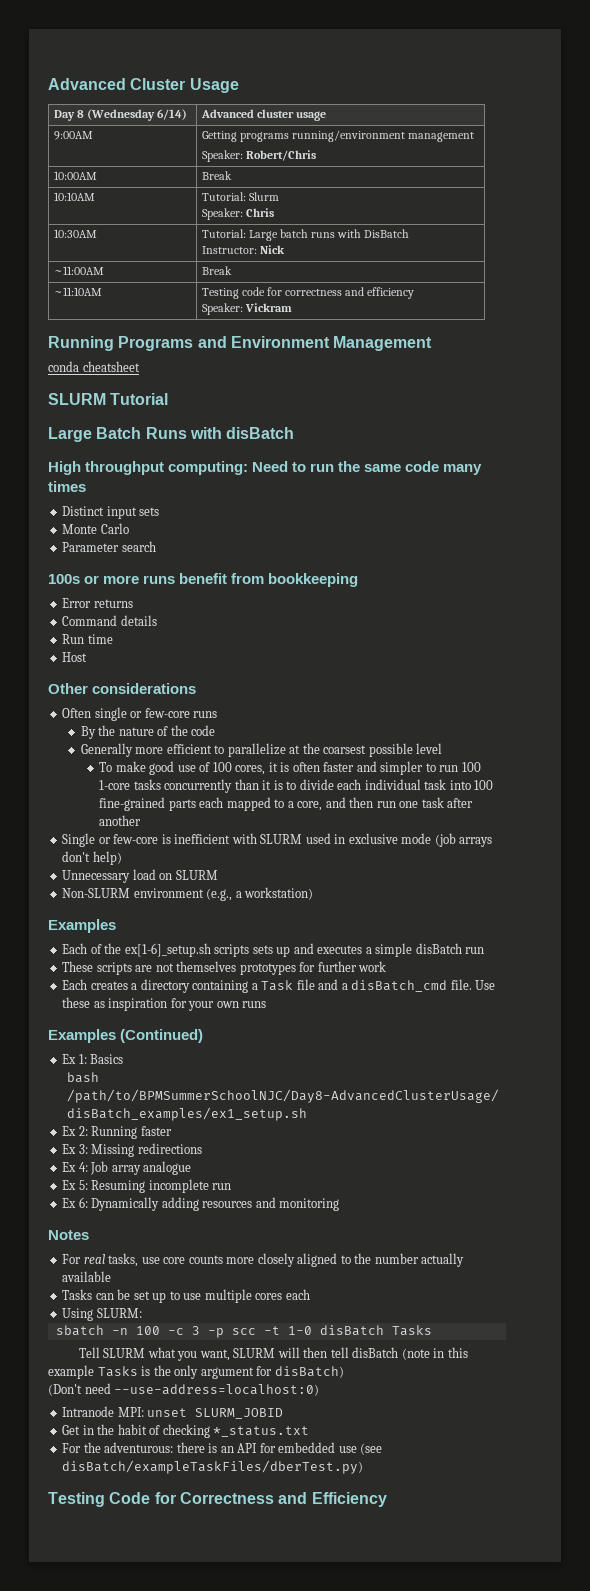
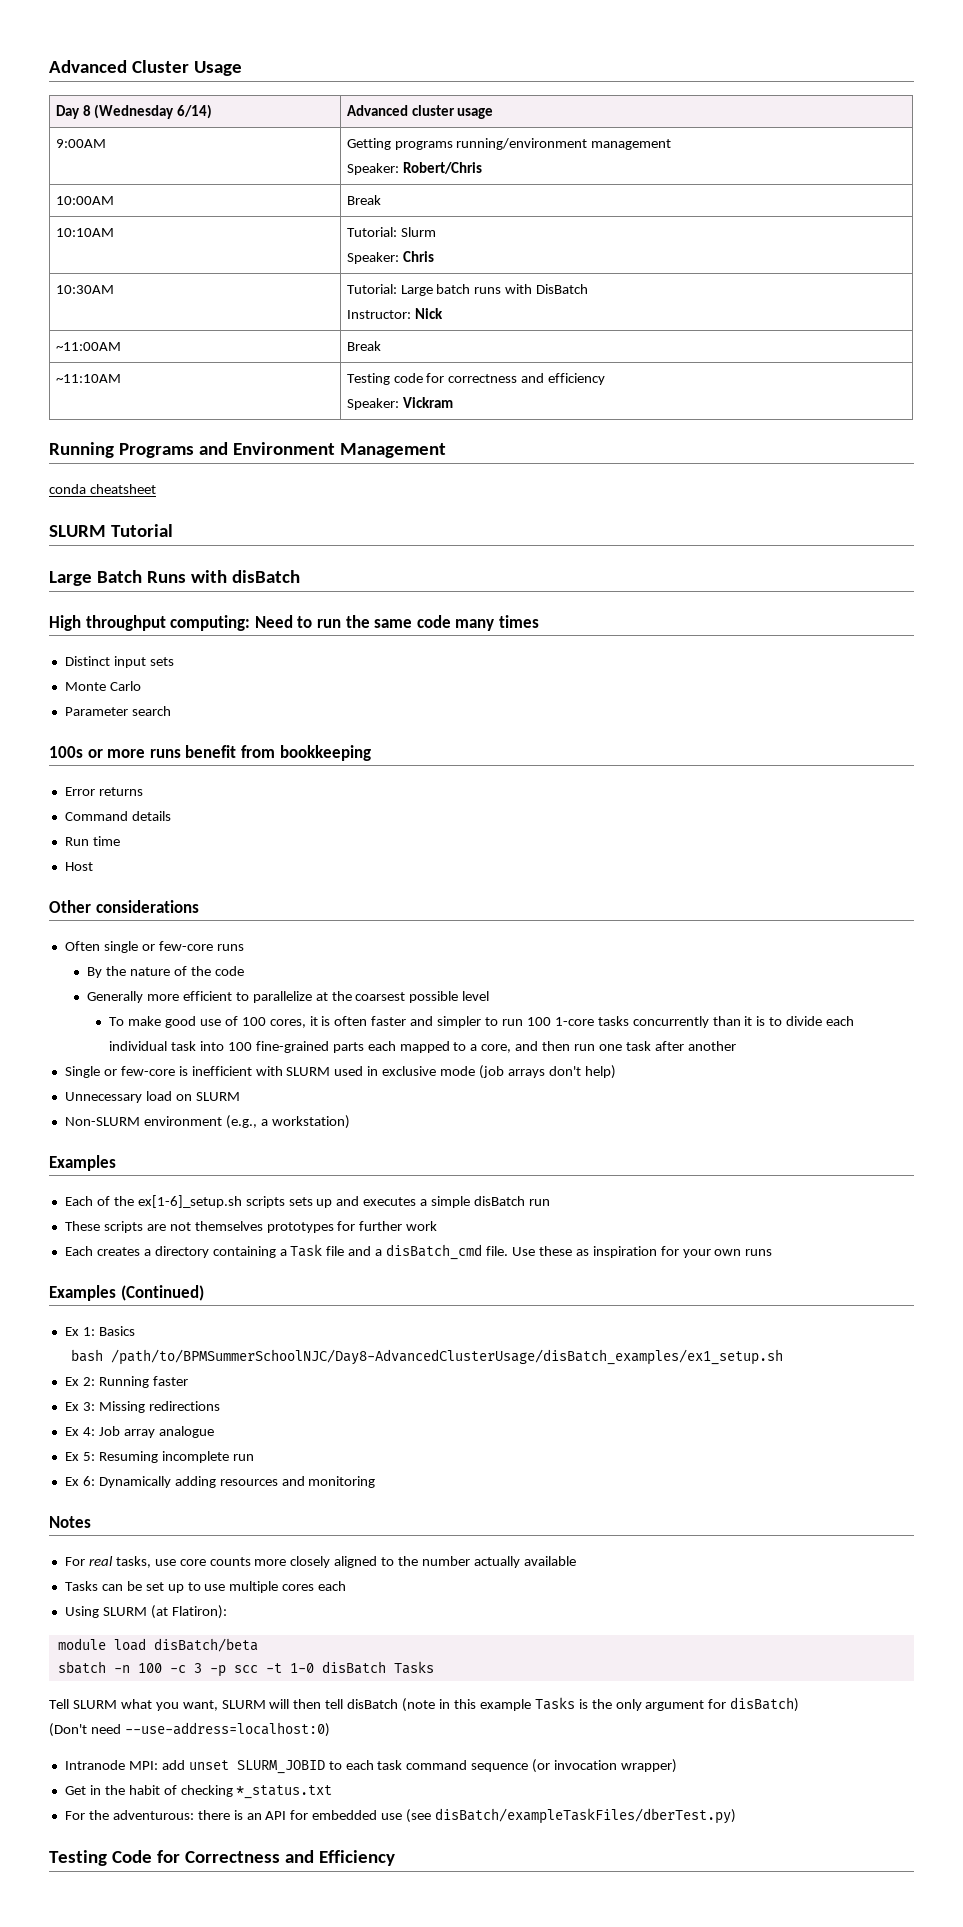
- Using SLURM:
+ Using SLURM (at Flatiron):
+ module load disBatch/beta
- Intranode MPI: unset SLURM_JOBID
+ Intranode MPI: add unset SLURM_JOBID to each task command sequence (or invocation wrapper)

